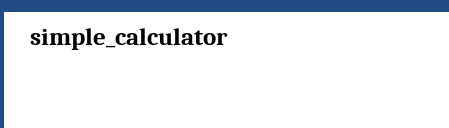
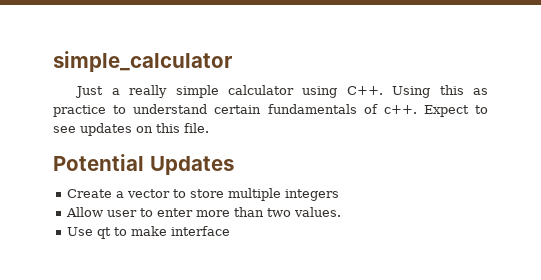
+ Just a really simple calculator using C++. Using this as practice to understand certain fundamentals of c++. Expect to see updates on this file.
+ Potential Updates
+ Create a vector to store multiple integers
+ Allow user to enter more than two values.
+ Use qt to make interface

